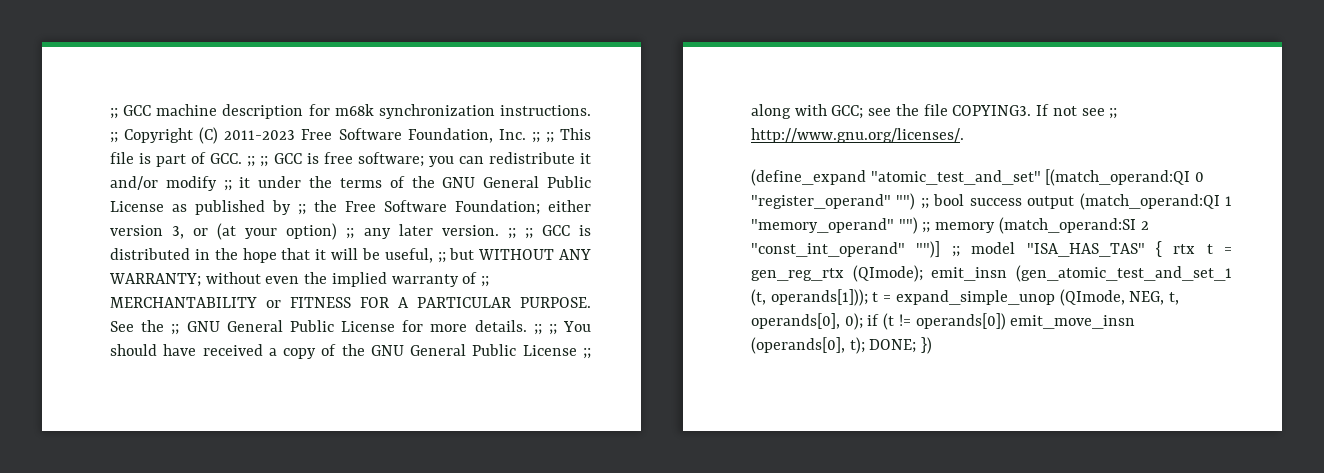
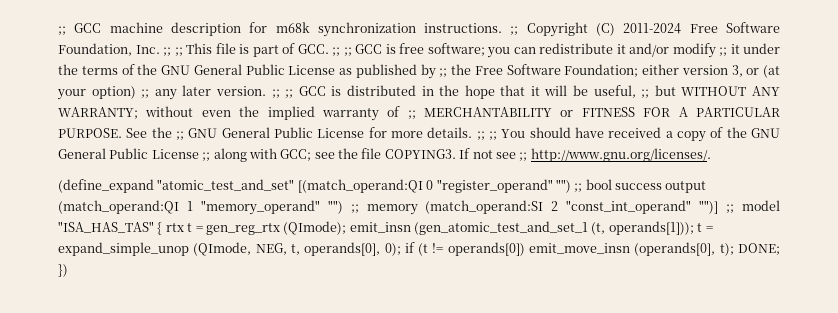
- Copyright (C) 2011-2023 Free Software Foundation, Inc. ;;
+ Copyright (C) 2011-2024 Free Software Foundation, Inc. ;;

